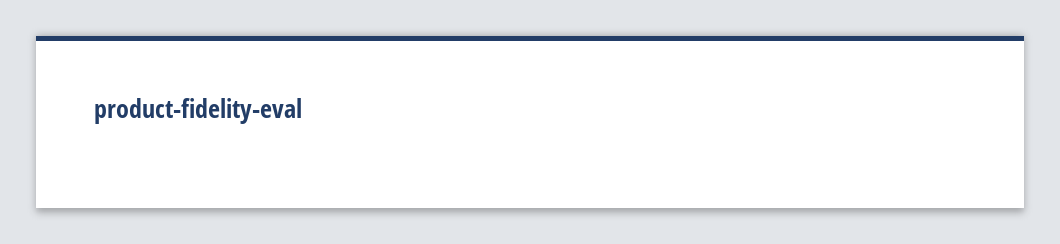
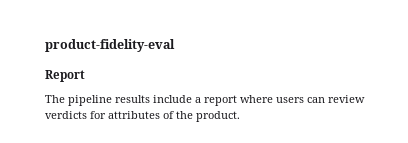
+ Report
+ The pipeline results include a report where users can review verdicts for attributes of the product.

